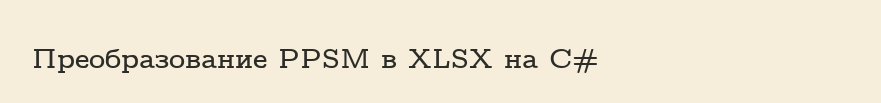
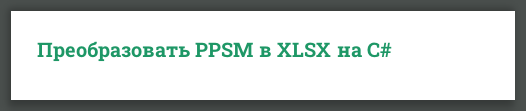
- Преобразование PPSM в XLSX на C#
+ Преобразовать PPSM в XLSX на C#

